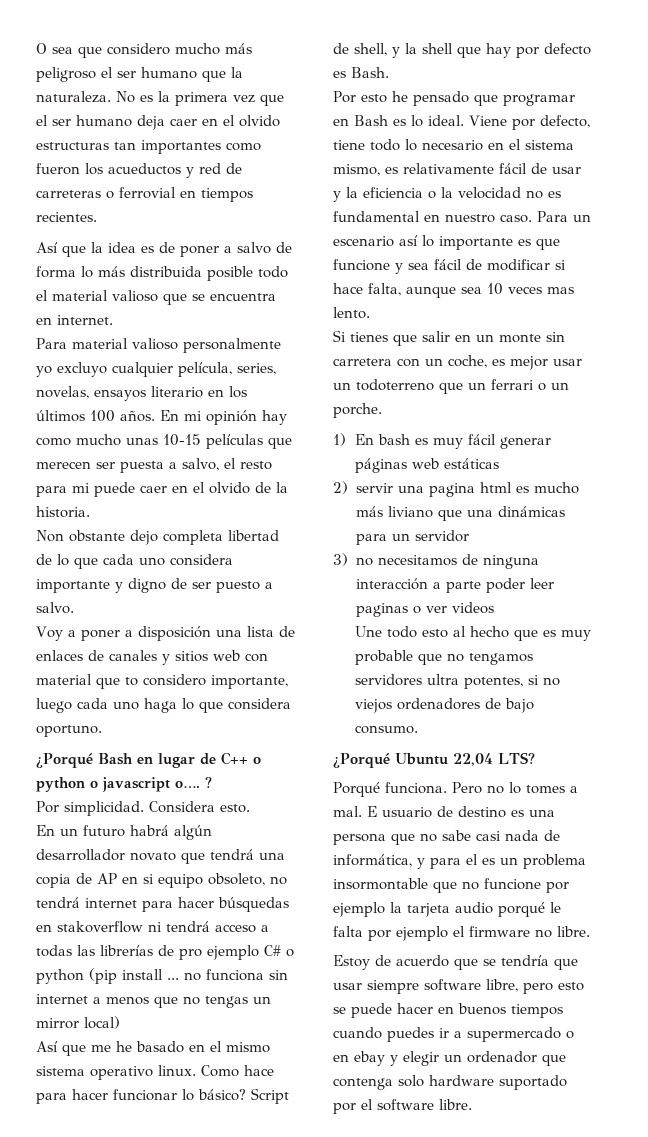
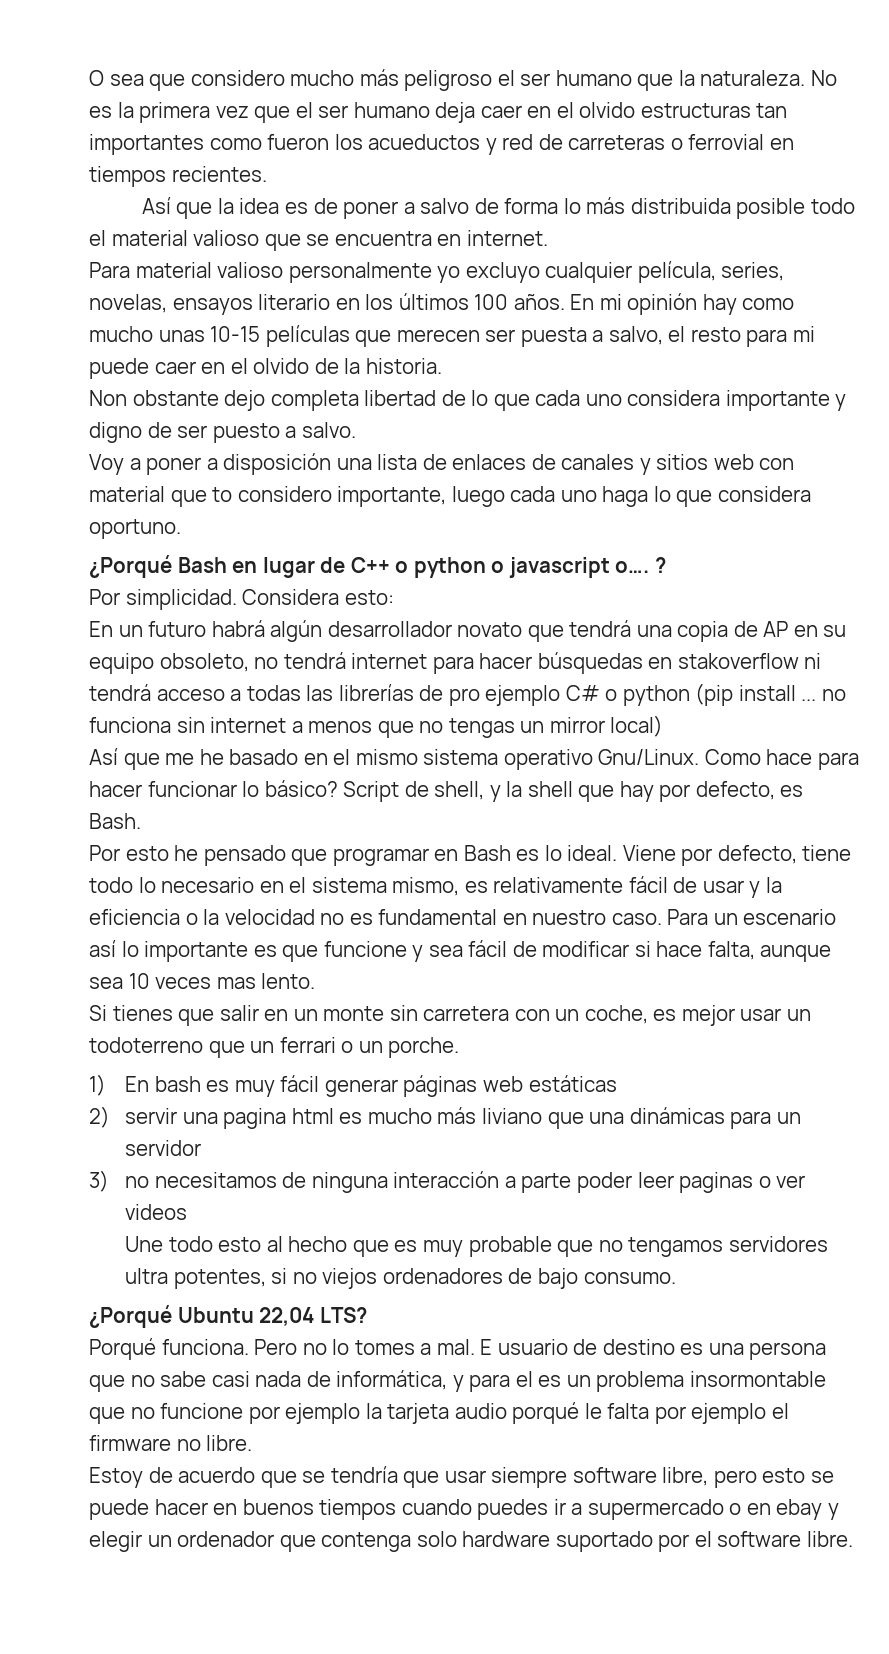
- Considera esto.
+ Considera esto:
- En un futuro habrá algún desarrollador novato que tendrá una copia de AP en si equipo obsoleto, no tendrá internet para hacer búsquedas en stakoverflow ni tendrá acceso a todas las librerías de pro ejemplo C# o python (pip install ... no funciona sin internet a menos que no tengas un mirror local)
+ En un futuro habrá algún desarrollador novato que tendrá una copia de AP en su equipo obsoleto, no tendrá internet para hacer búsquedas en stakoverflow ni tendrá acceso a todas las librerías de pro ejemplo C# o python (pip install ... no funciona sin internet a menos que no tengas un mirror local)
- Así que me he basado en el mismo sistema operativo linux.
+ Así que me he basado en el mismo sistema operativo Gnu/Linux.
- Script de shell, y la shell que hay por defecto es Bash.
+ Script de shell, y la shell que hay por defecto, es Bash.

